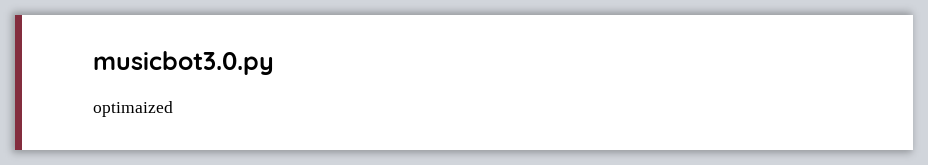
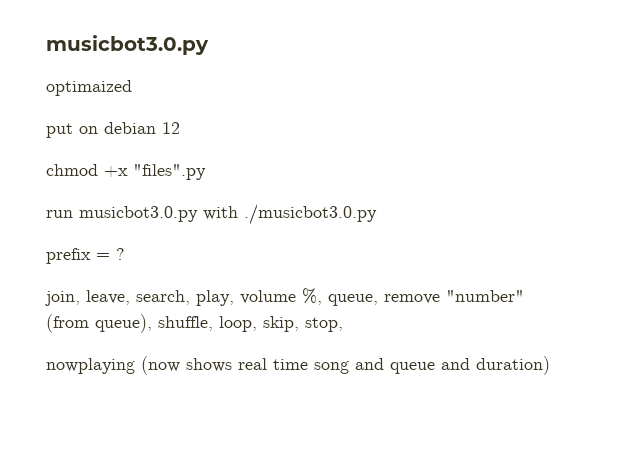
+ put on debian 12
+ chmod +x "files".py
+ run musicbot3.0.py with ./musicbot3.0.py
+ prefix = ?
+ join, leave, search, play, volume %, queue, remove "number" (from queue), shuffle, loop, skip, stop,
+ nowplaying (now shows real time song and queue and duration)

